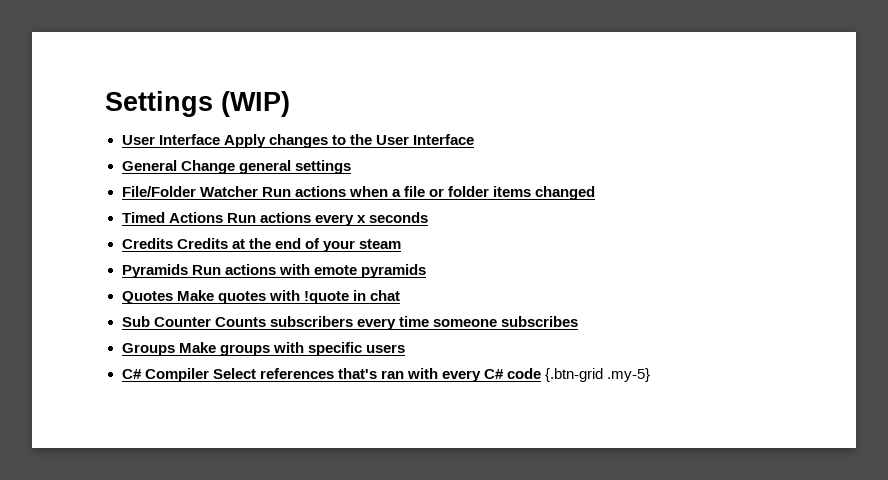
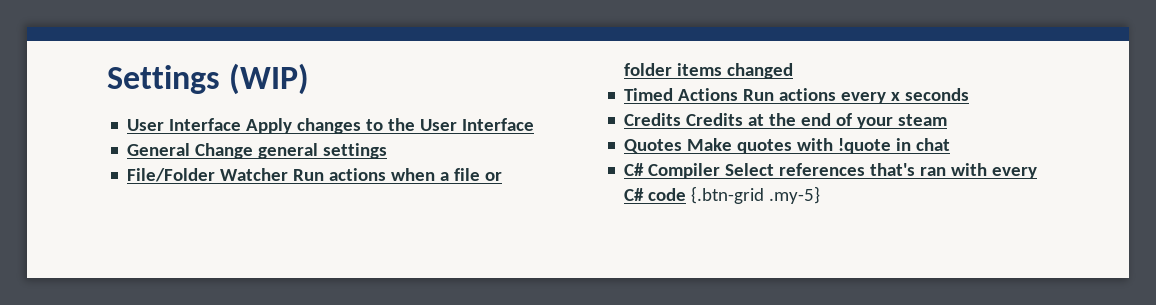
- Pyramids Run actions with emote pyramids
- Sub Counter Counts subscribers every time someone subscribes
- Groups Make groups with specific users

